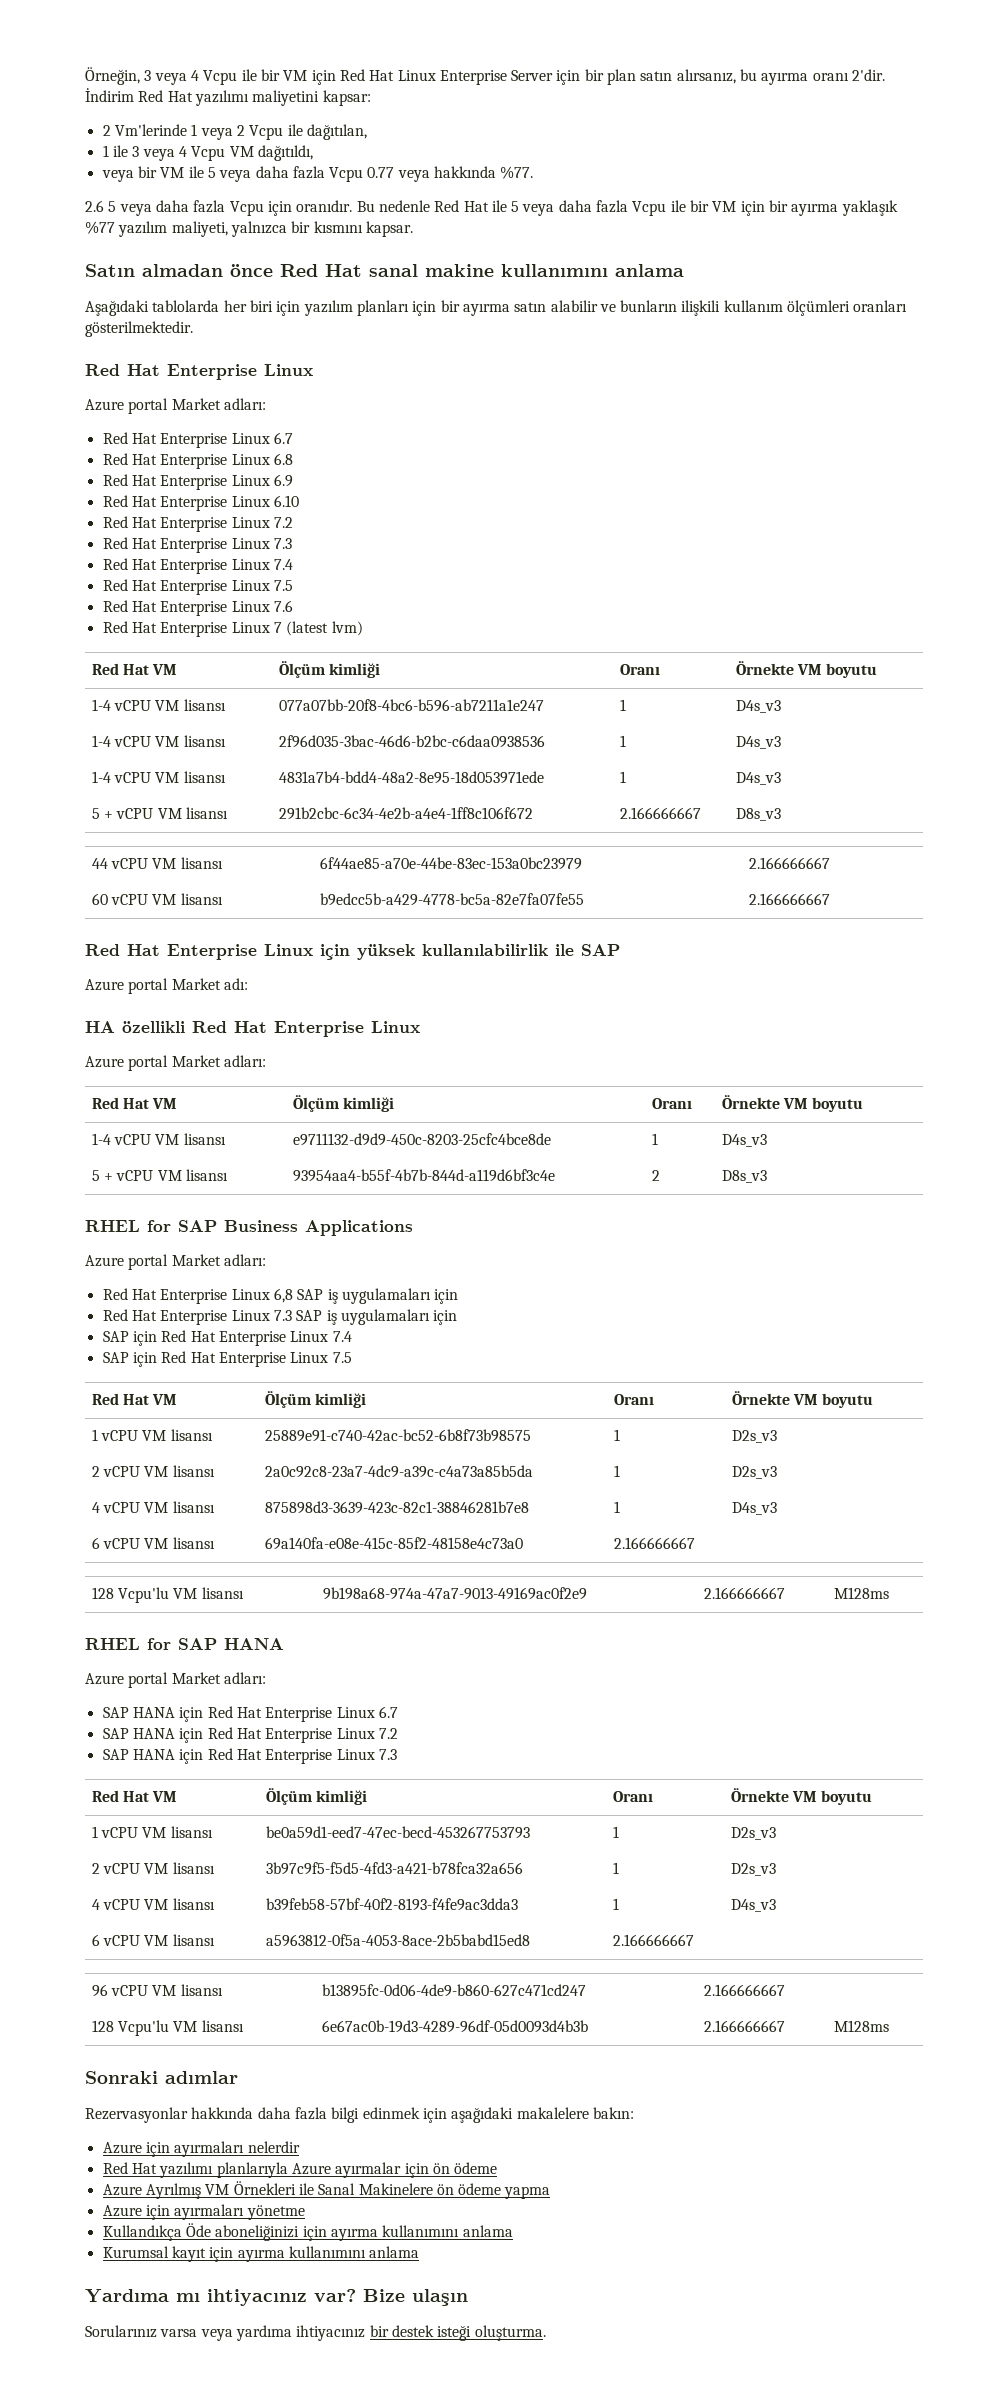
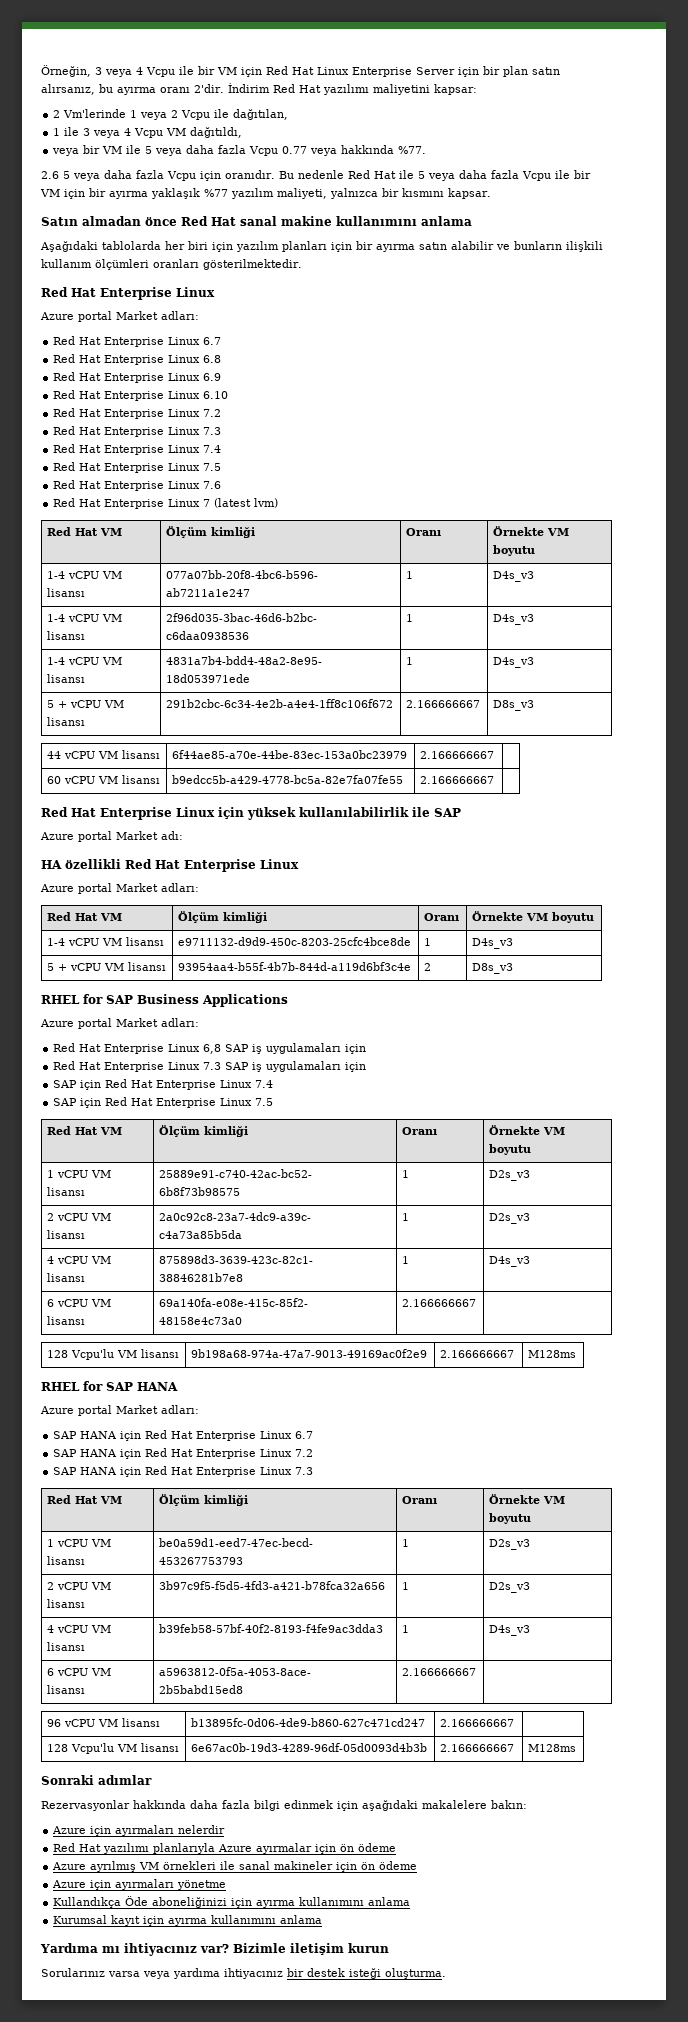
- Azure Ayrılmış VM Örnekleri ile Sanal Makinelere ön ödeme yapma
+ Azure ayrılmış VM örnekleri ile sanal makineler için ön ödeme
- Bize ulaşın
+ Bizimle iletişim kurun

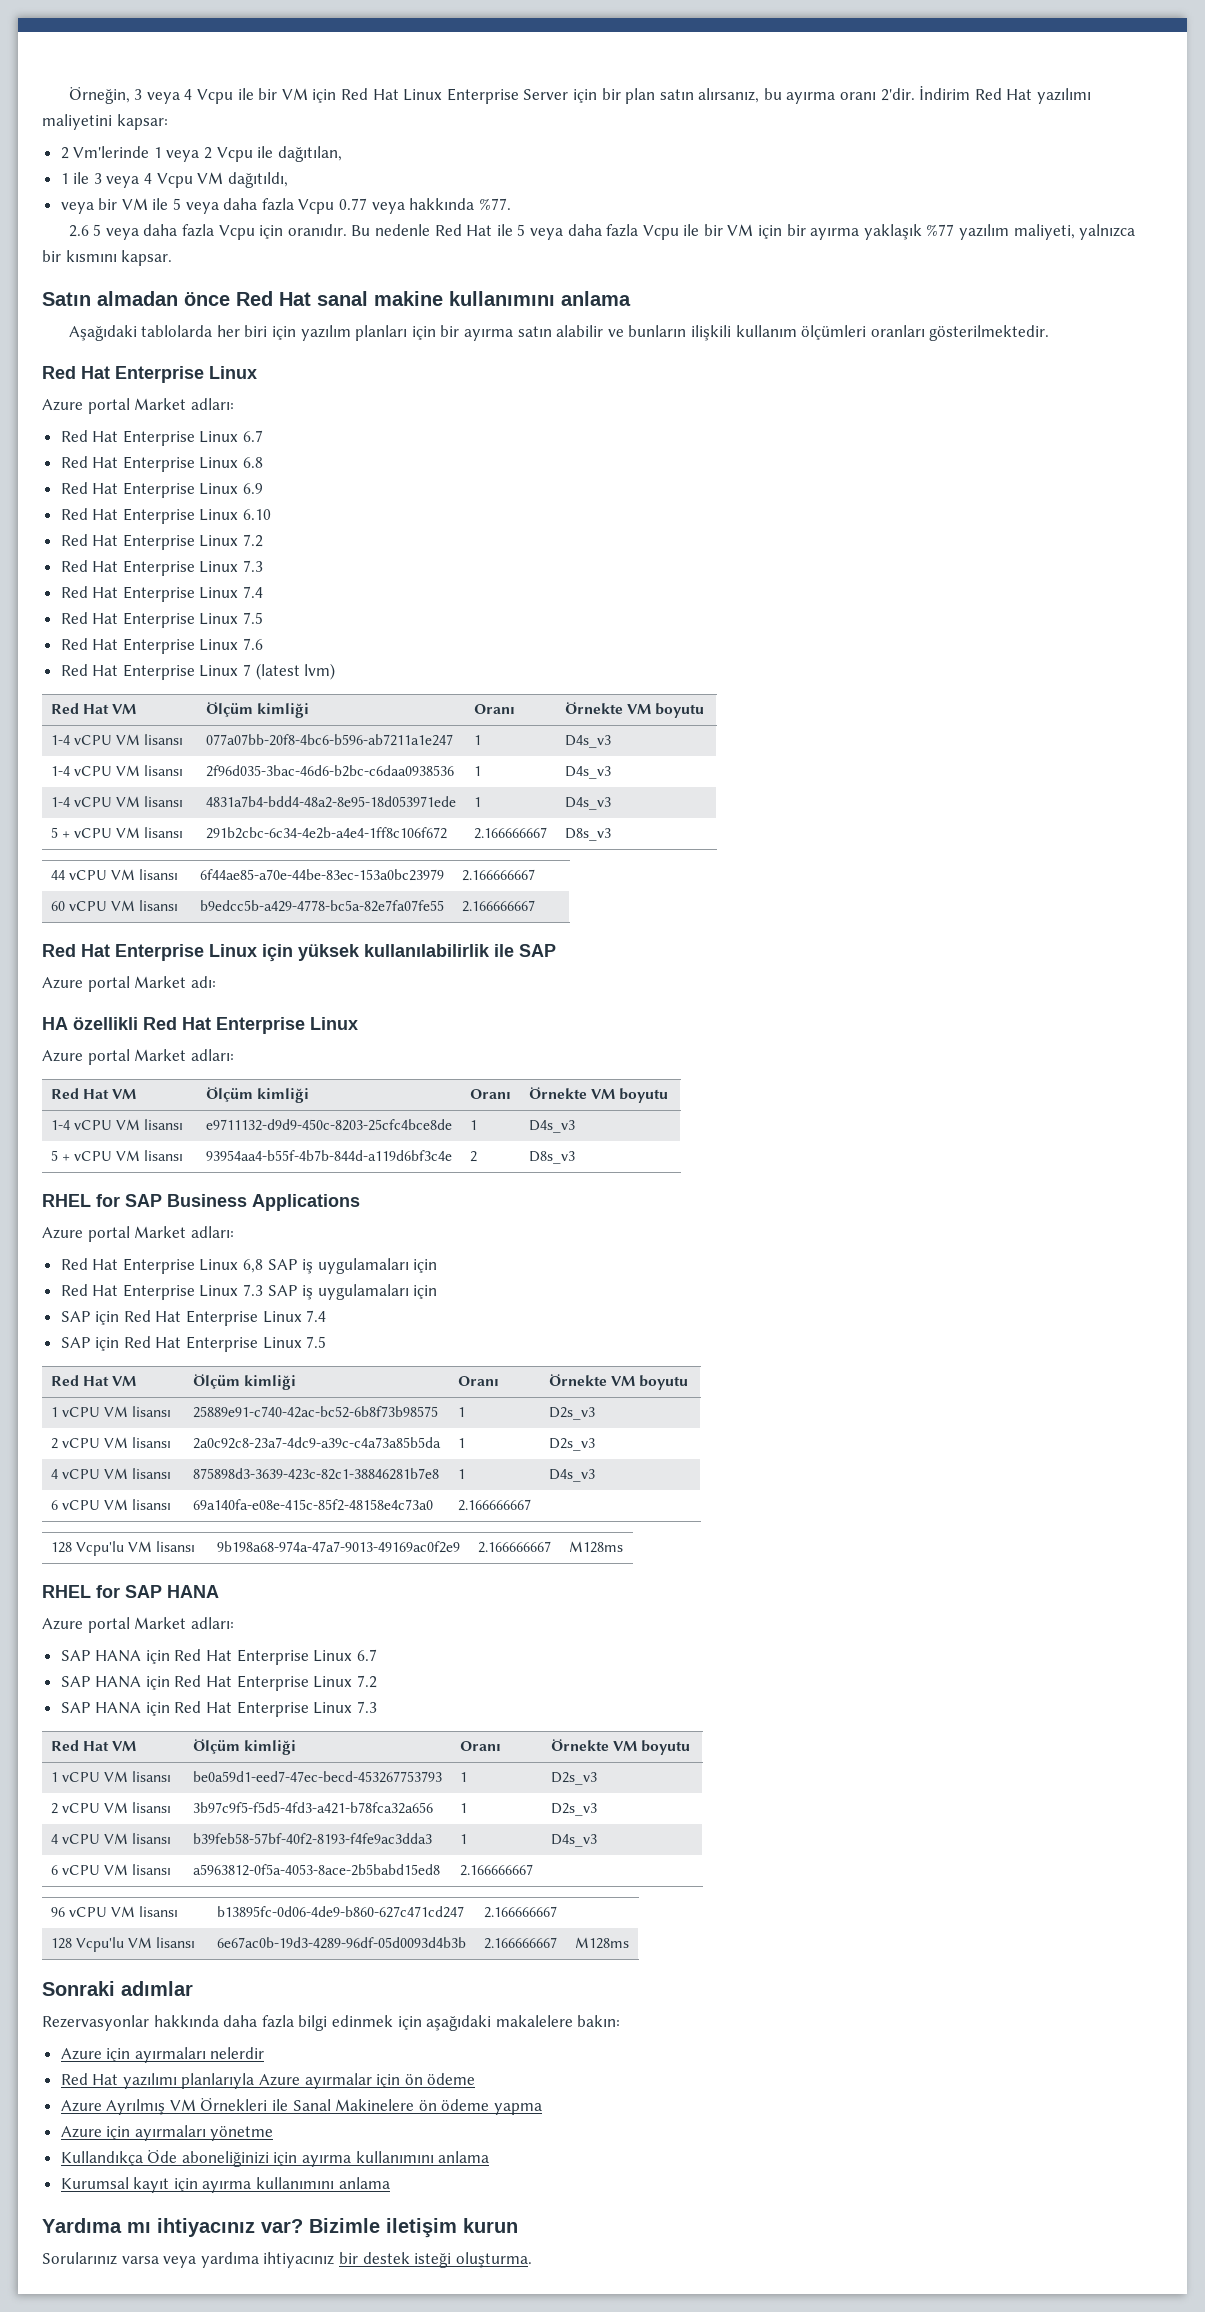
- Azure ayrılmış VM örnekleri ile sanal makineler için ön ödeme
+ Azure Ayrılmış VM Örnekleri ile Sanal Makinelere ön ödeme yapma

